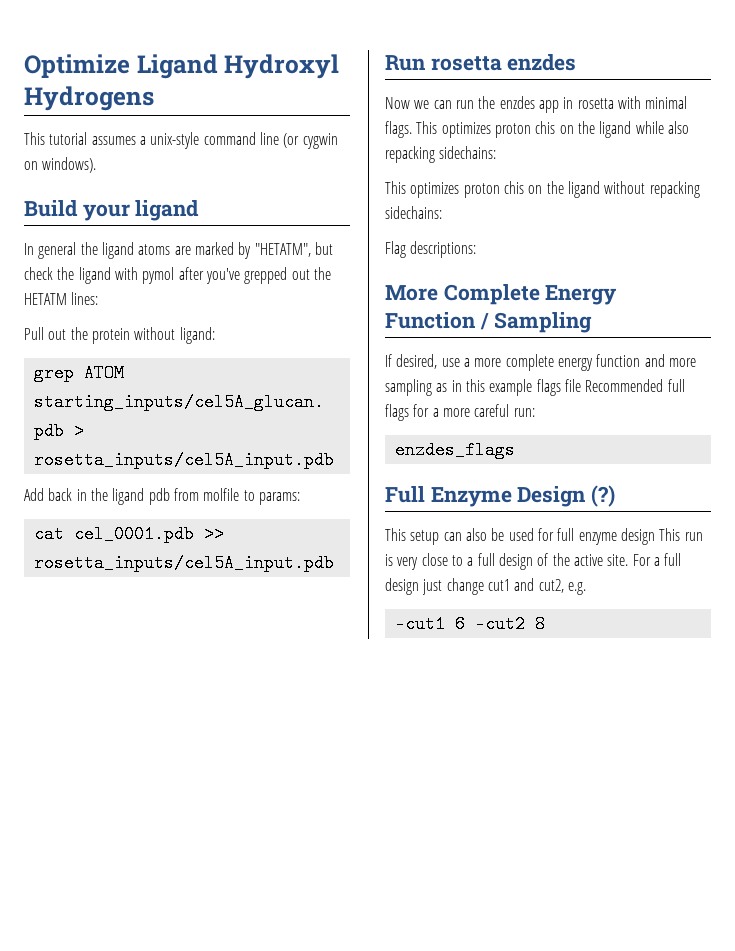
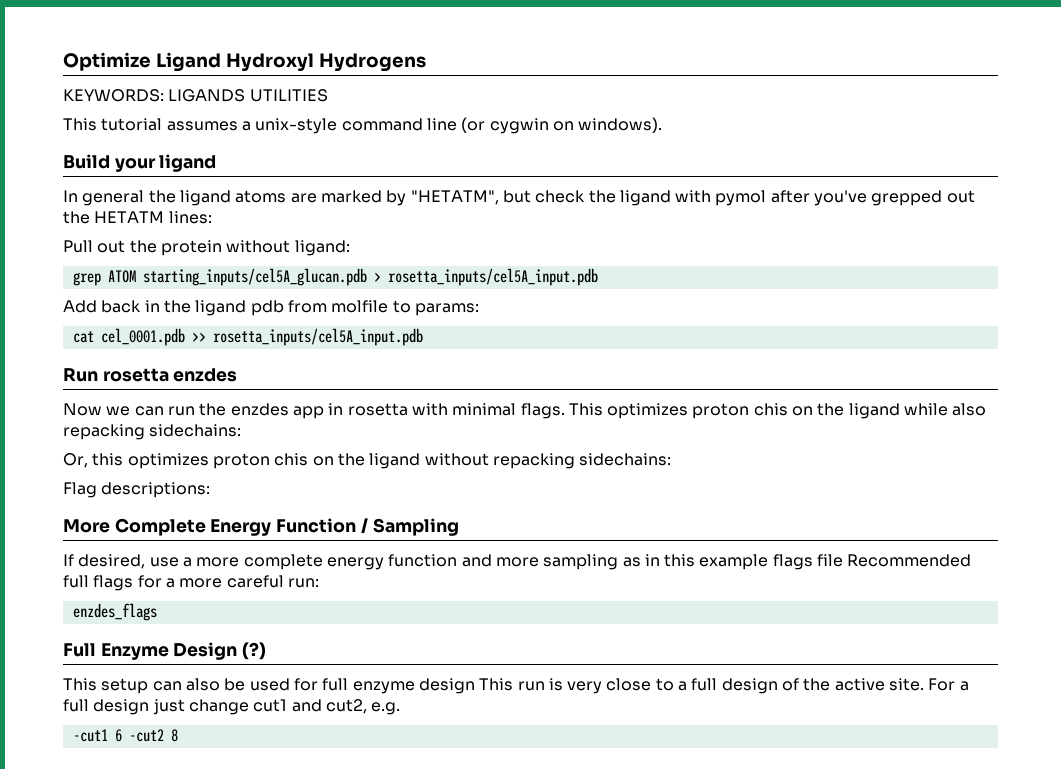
+ KEYWORDS: LIGANDS UTILITIES
- This optimizes proton chis on the ligand without repacking sidechains:
+ Or, this optimizes proton chis on the ligand without repacking sidechains:

